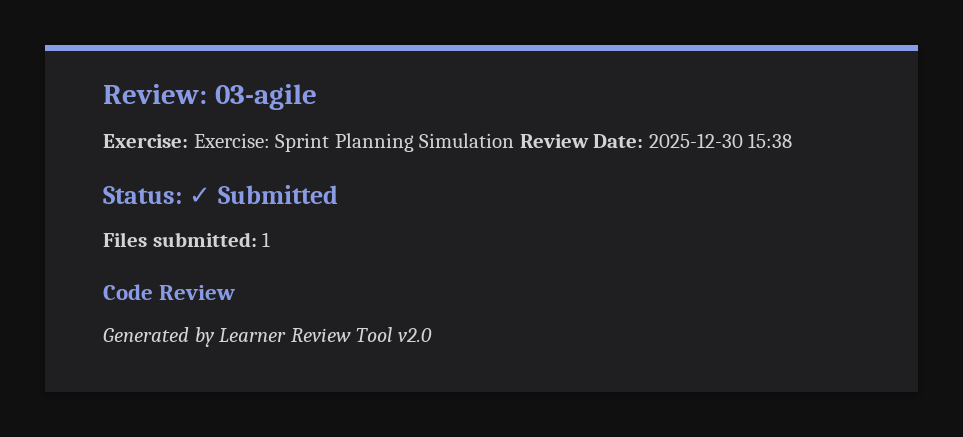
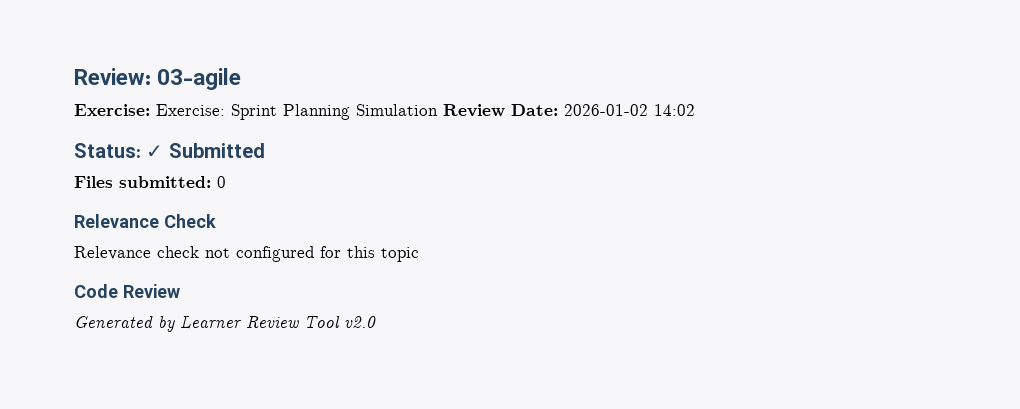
- Exercise: Exercise: Sprint Planning Simulation Review Date: 2025-12-30 15:38
+ Exercise: Exercise: Sprint Planning Simulation Review Date: 2026-01-02 14:02
- Files submitted: 1
+ Files submitted: 0
+ Relevance Check
+ Relevance check not configured for this topic

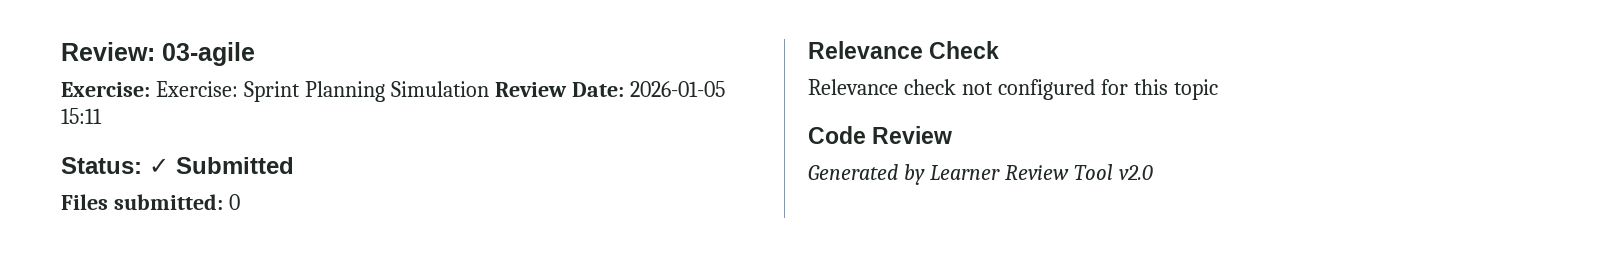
- Exercise: Exercise: Sprint Planning Simulation Review Date: 2026-01-02 14:02
+ Exercise: Exercise: Sprint Planning Simulation Review Date: 2026-01-05 15:11

